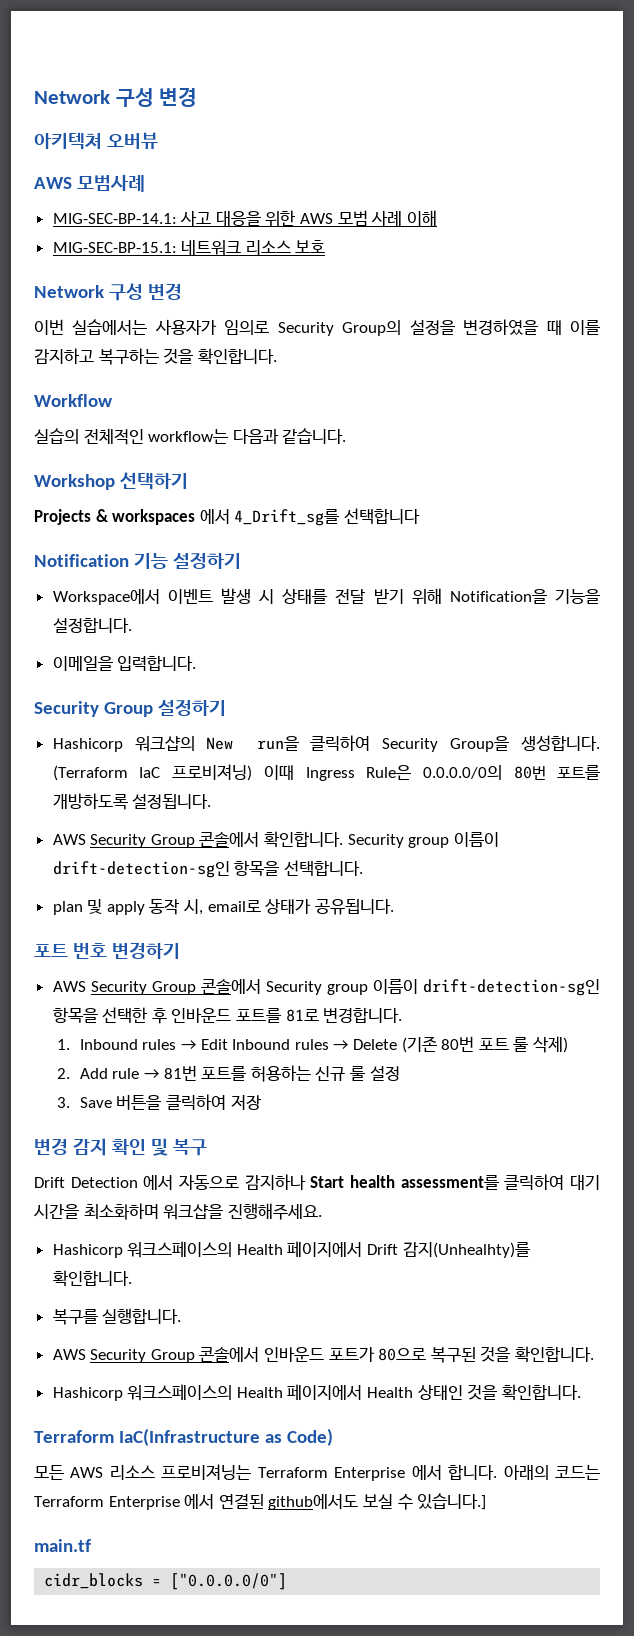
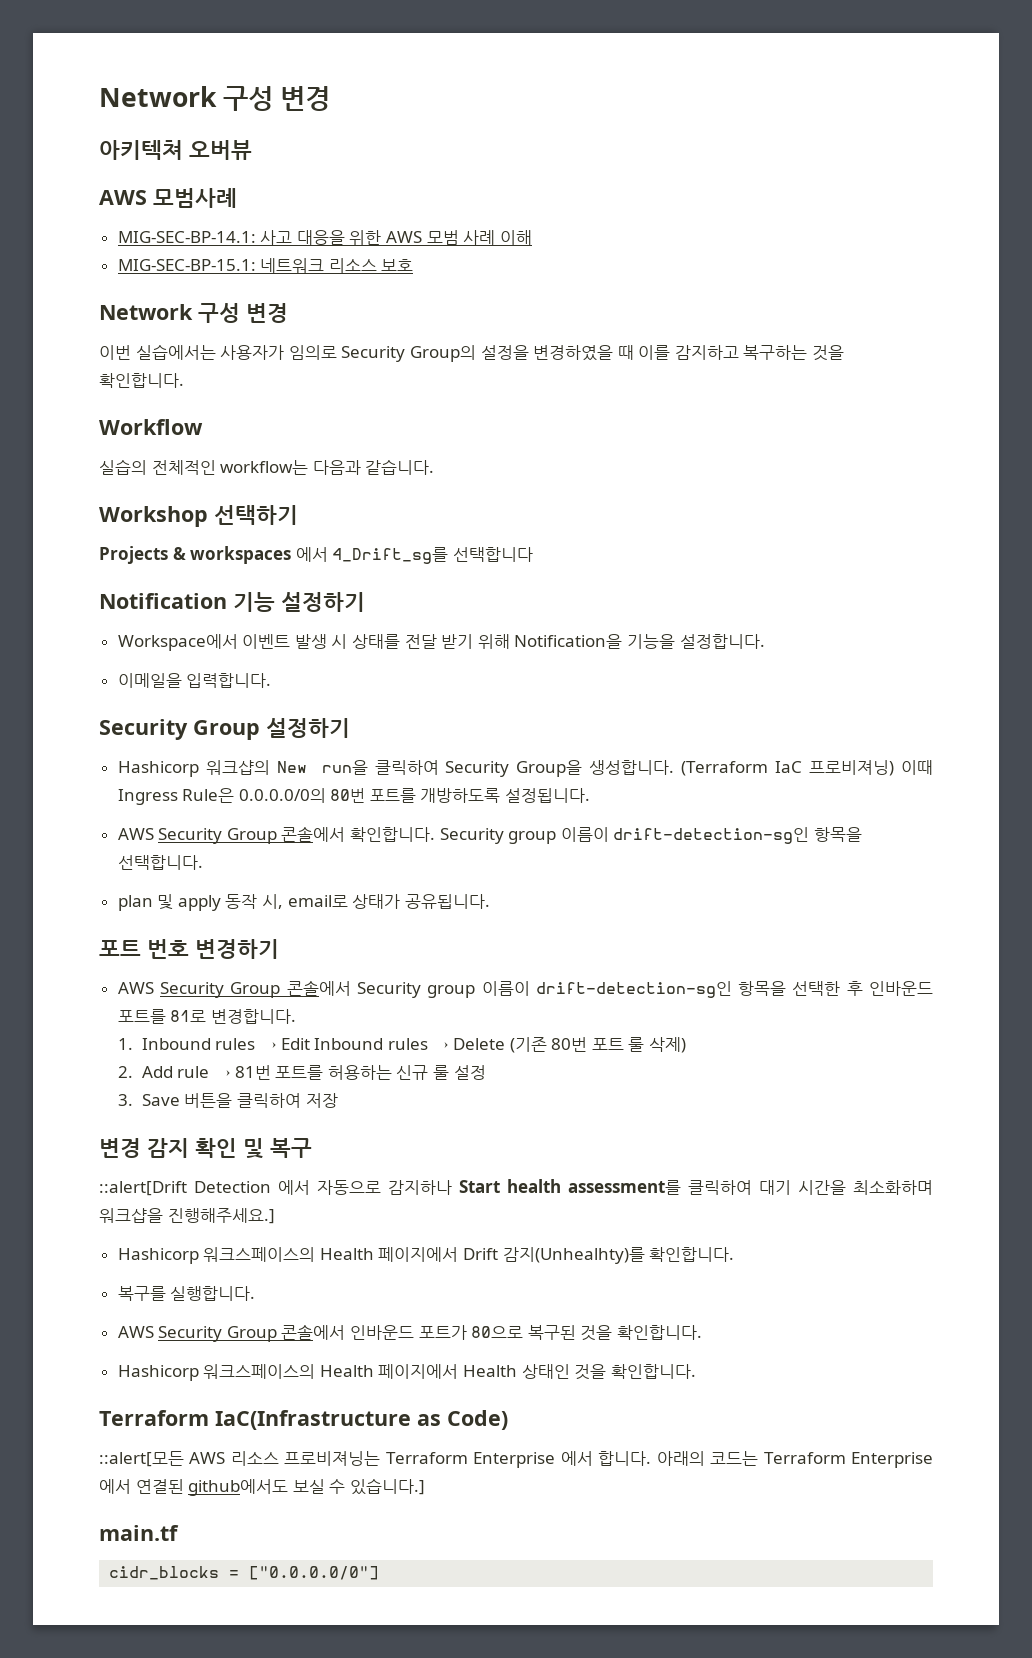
- Drift Detection 에서 자동으로 감지하나 Start health assessment를 클릭하여 대기 시간을 최소화하며 워크샵을 진행해주세요.
+ ::alert[Drift Detection 에서 자동으로 감지하나 Start health assessment를 클릭하여 대기 시간을 최소화하며 워크샵을 진행해주세요.]
- 모든 AWS 리소스 프로비져닝는 Terraform Enterprise 에서 합니다.
+ ::alert[모든 AWS 리소스 프로비져닝는 Terraform Enterprise 에서 합니다.

